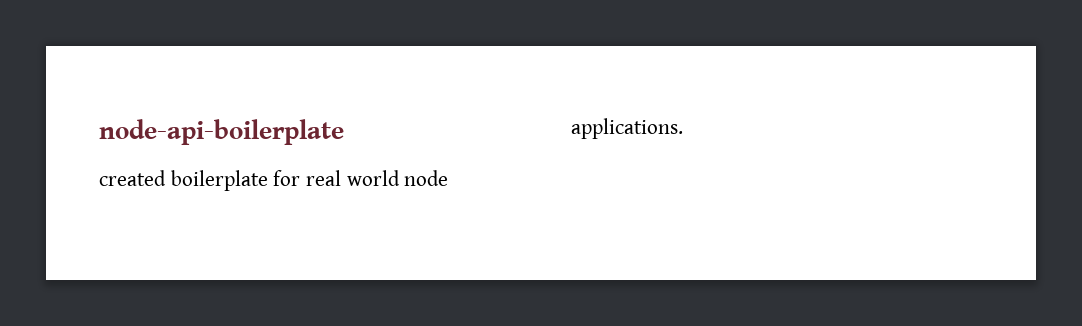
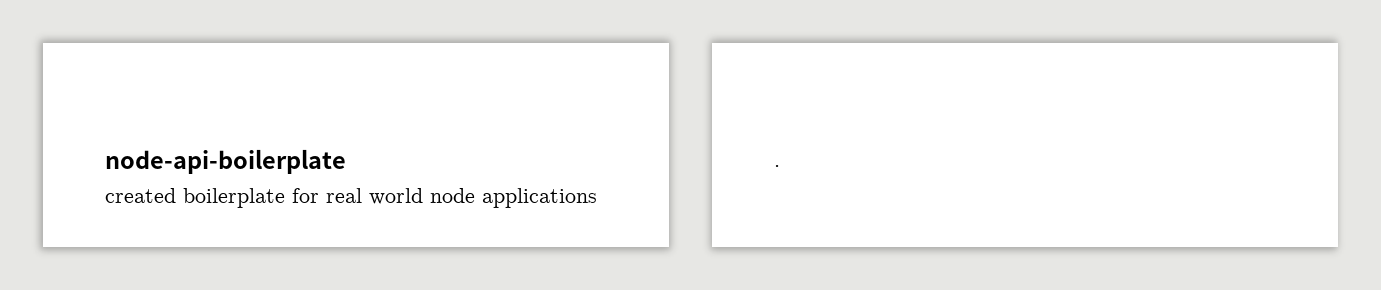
- created boilerplate for real world node applications.
+ created boilerplate for real world node applications .

